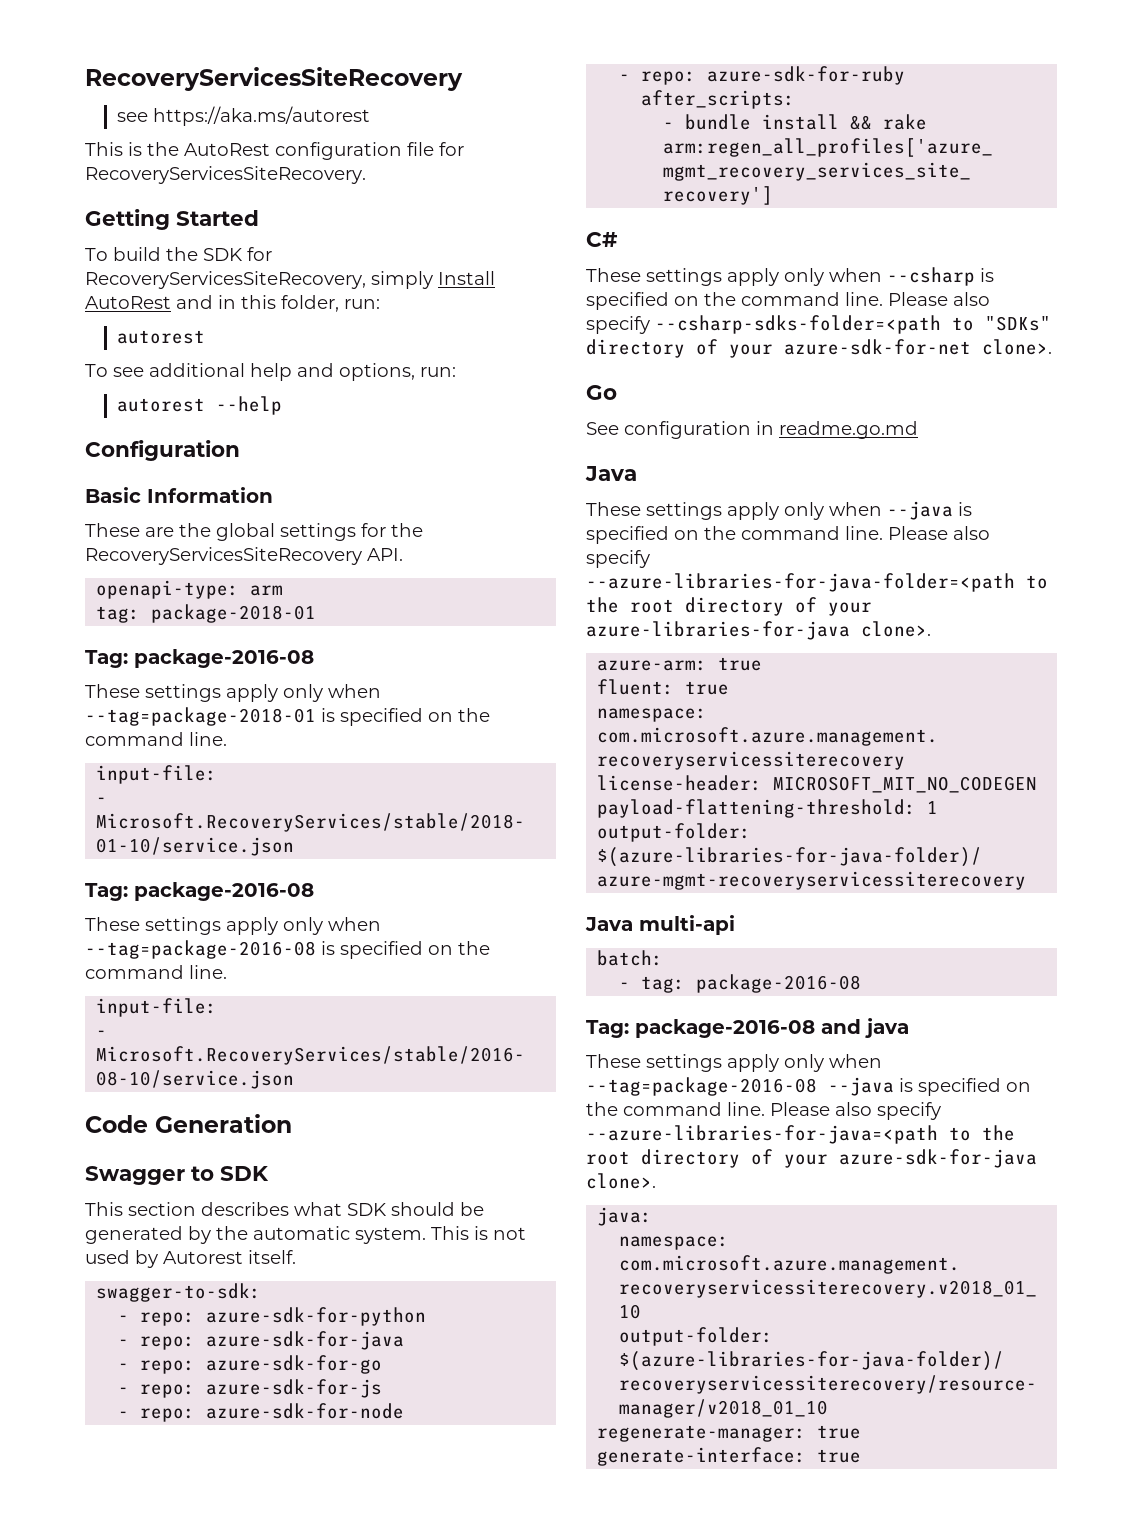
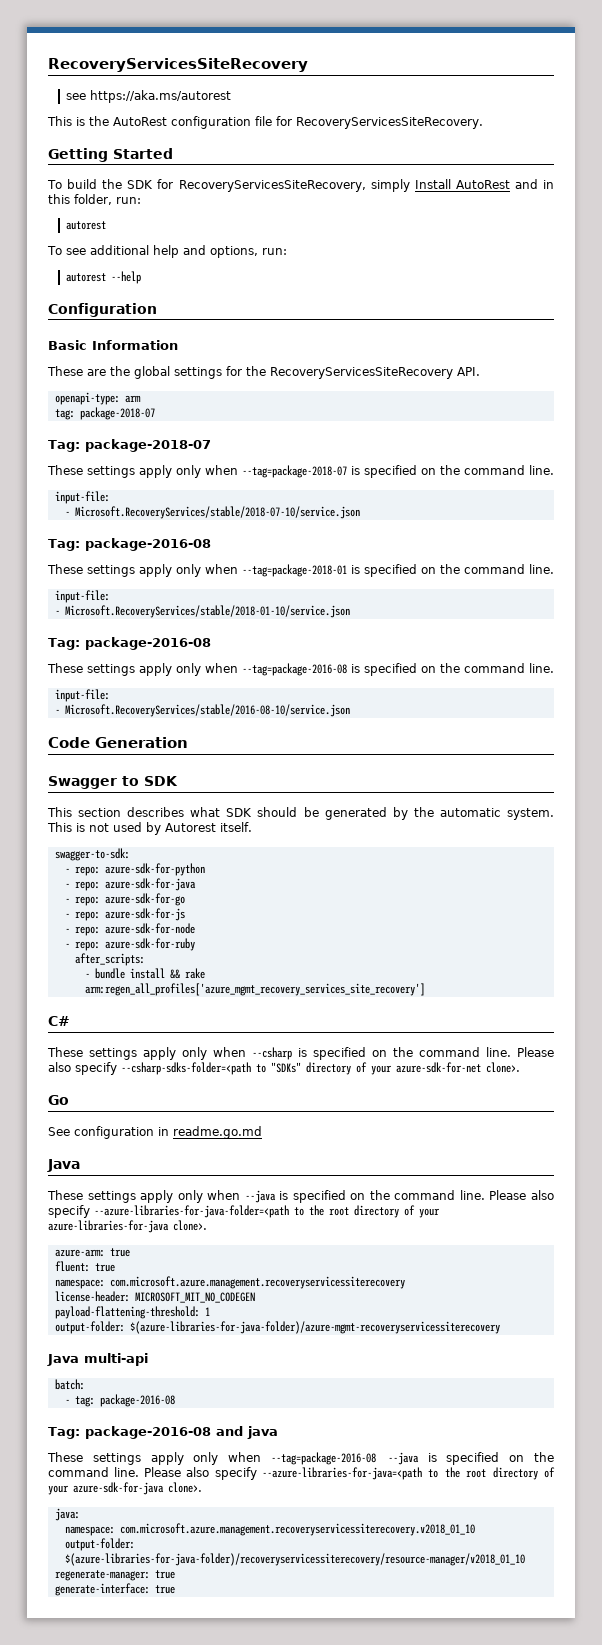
- tag: package-2018-01
+ tag: package-2018-07
+ Tag: package-2018-07
+ These settings apply only when --tag=package-2018-07 is specified on the command line.
+ input-file:
+ - Microsoft.RecoveryServices/stable/2018-07-10/service.json

